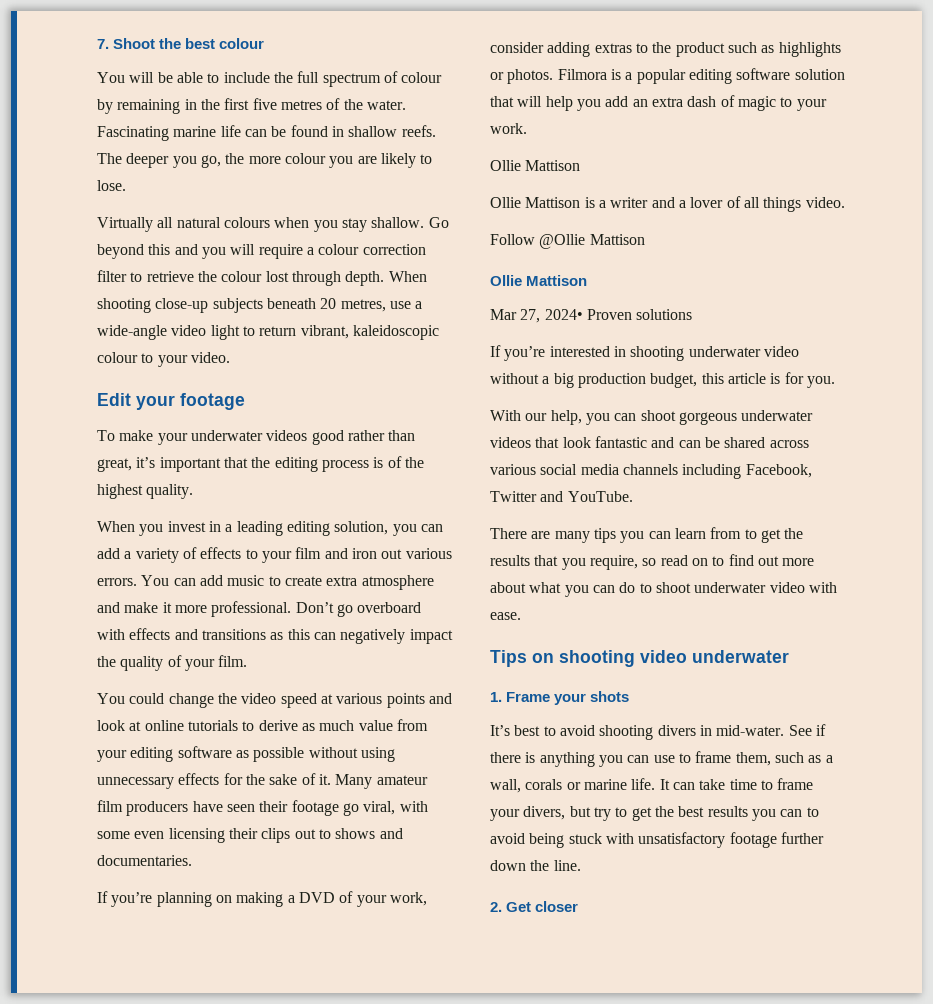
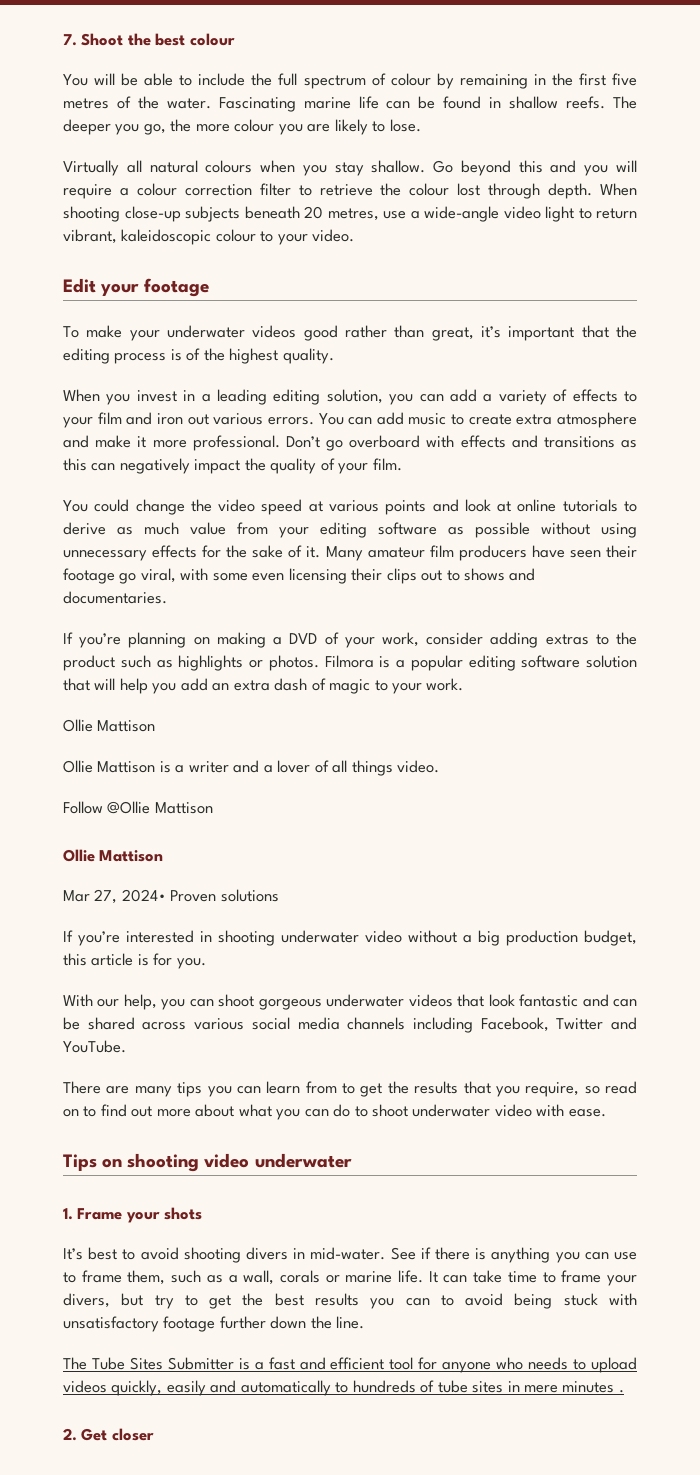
+ The Tube Sites Submitter is a fast and efficient tool for anyone who needs to upload videos quickly, easily and automatically to hundreds of tube sites in mere minutes .

